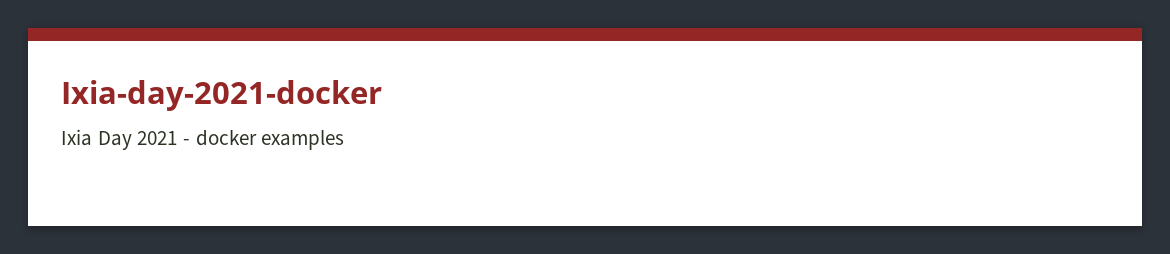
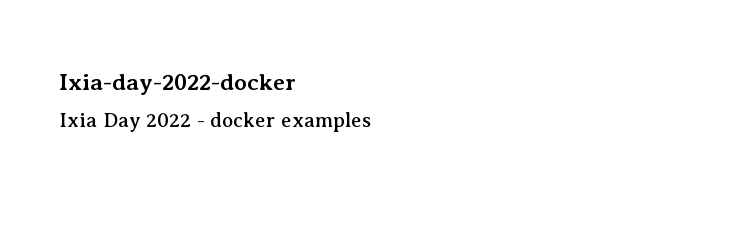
- Ixia-day-2021-docker
+ Ixia-day-2022-docker
- Ixia Day 2021 - docker examples
+ Ixia Day 2022 - docker examples

